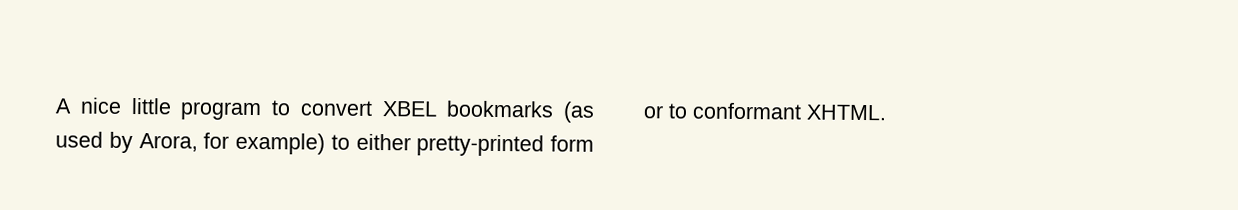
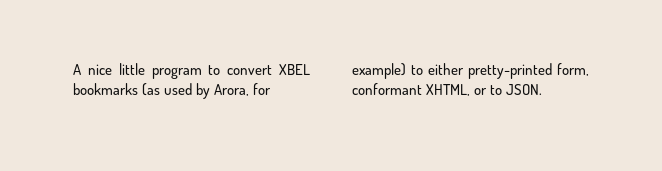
- A nice little program to convert XBEL bookmarks (as used by Arora, for example) to either pretty-printed form or to conformant XHTML.
+ A nice little program to convert XBEL bookmarks (as used by Arora, for example) to either pretty-printed form, conformant XHTML, or to JSON.

